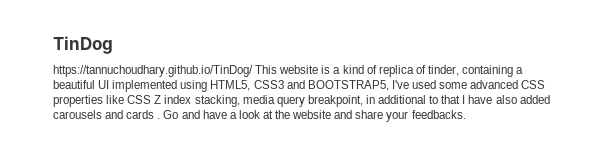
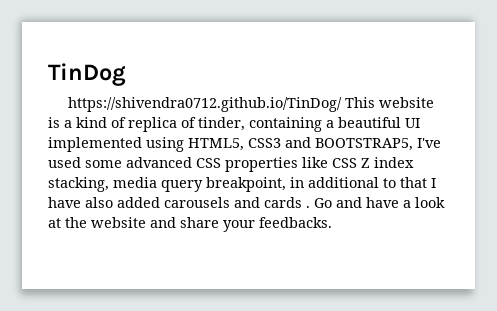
- https://tannuchoudhary.github.io/TinDog/ This website is a kind of replica of tinder, containing a beautiful UI implemented using HTML5, CSS3 and BOOTSTRAP5, I've used some advanced CSS properties like CSS Z index stacking, media query breakpoint, in additional to that I have also added carousels and cards .
+ https://shivendra0712.github.io/TinDog/ This website is a kind of replica of tinder, containing a beautiful UI implemented using HTML5, CSS3 and BOOTSTRAP5, I've used some advanced CSS properties like CSS Z index stacking, media query breakpoint, in additional to that I have also added carousels and cards .

